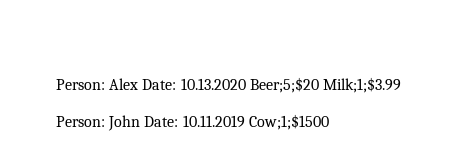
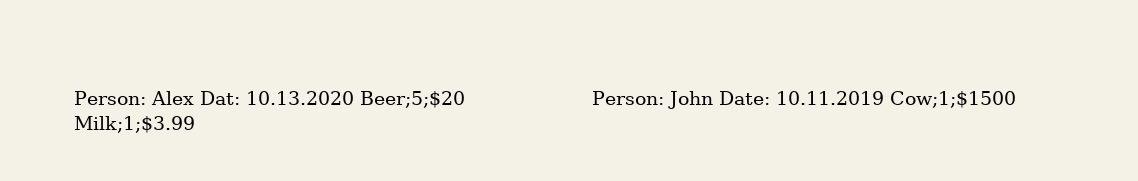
- Person: Alex Date: 10.13.2020 Beer;5;$20 Milk;1;$3.99
+ Person: Alex Dat: 10.13.2020 Beer;5;$20 Milk;1;$3.99

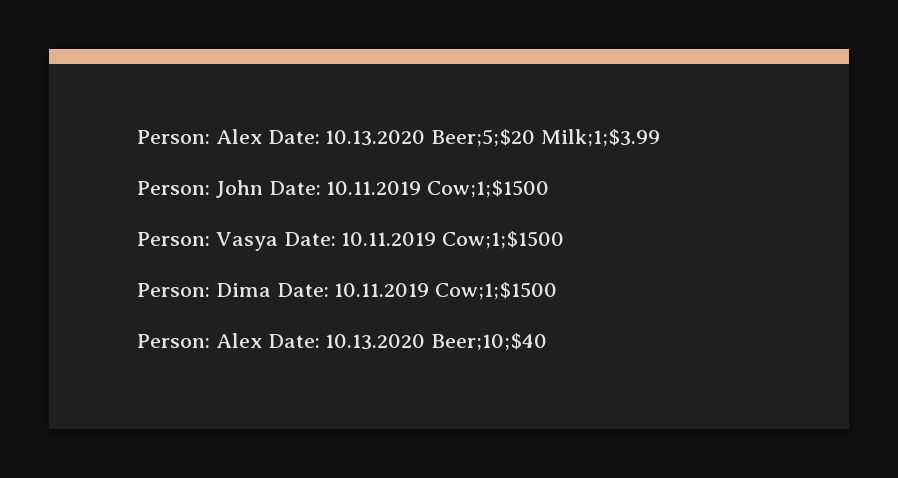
- Person: Alex Dat: 10.13.2020 Beer;5;$20 Milk;1;$3.99
+ Person: Alex Date: 10.13.2020 Beer;5;$20 Milk;1;$3.99
+ Person: Vasya Date: 10.11.2019 Cow;1;$1500
+ Person: Dima Date: 10.11.2019 Cow;1;$1500
+ Person: Alex Date: 10.13.2020 Beer;10;$40

